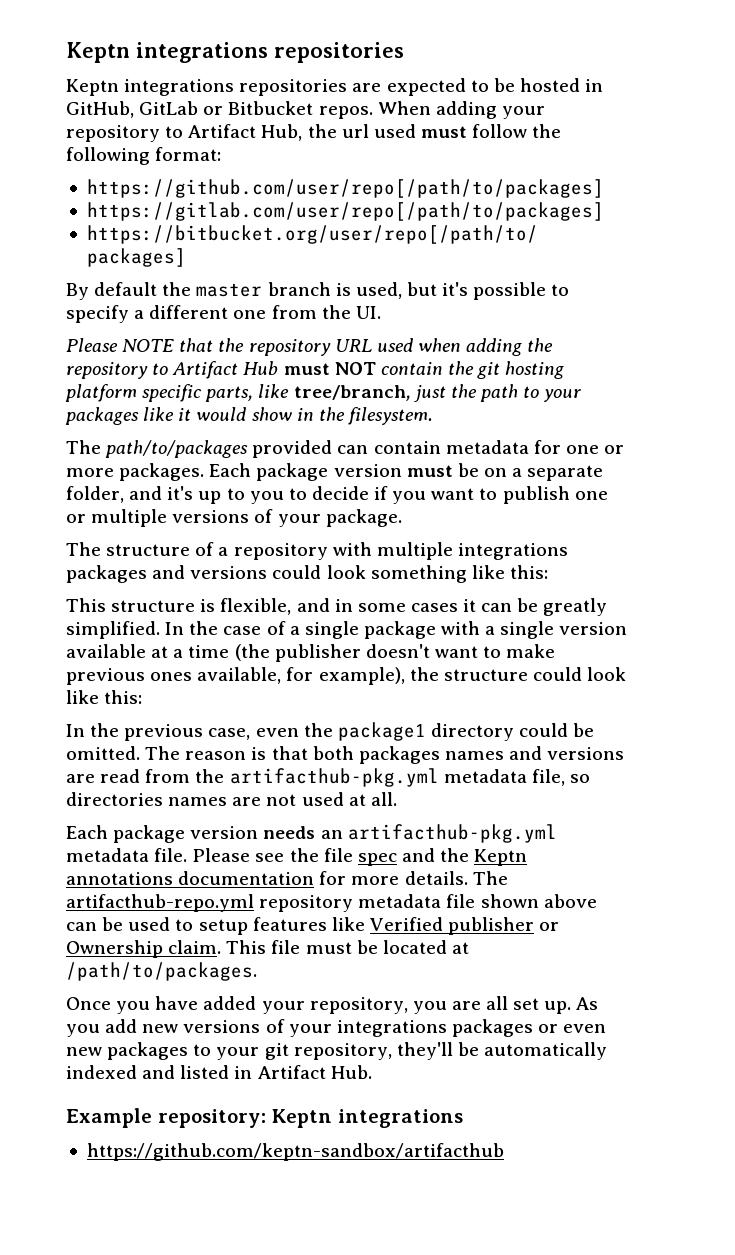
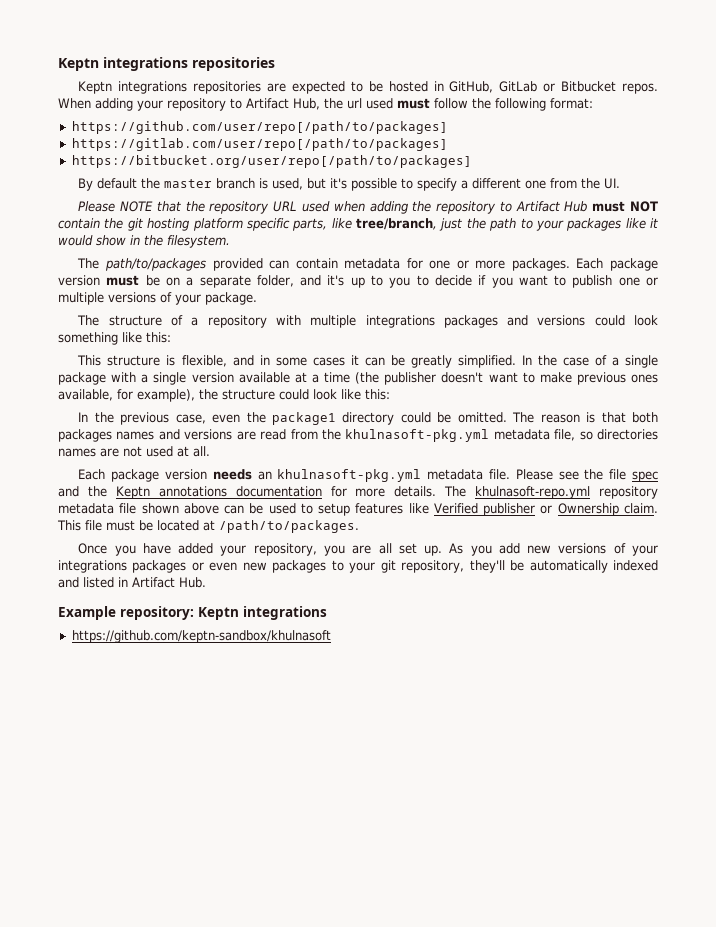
- The reason is that both packages names and versions are read from the artifacthub-pkg.yml metadata file, so directories names are not used at all.
+ The reason is that both packages names and versions are read from the khulnasoft-pkg.yml metadata file, so directories names are not used at all.
- Each package version needs an artifacthub-pkg.yml metadata file.
+ Each package version needs an khulnasoft-pkg.yml metadata file.
- The artifacthub-repo.yml repository metadata file shown above can be used to setup features like Verified publisher or Ownership claim.
+ The khulnasoft-repo.yml repository metadata file shown above can be used to setup features like Verified publisher or Ownership claim.
- https://github.com/keptn-sandbox/artifacthub
+ https://github.com/keptn-sandbox/khulnasoft

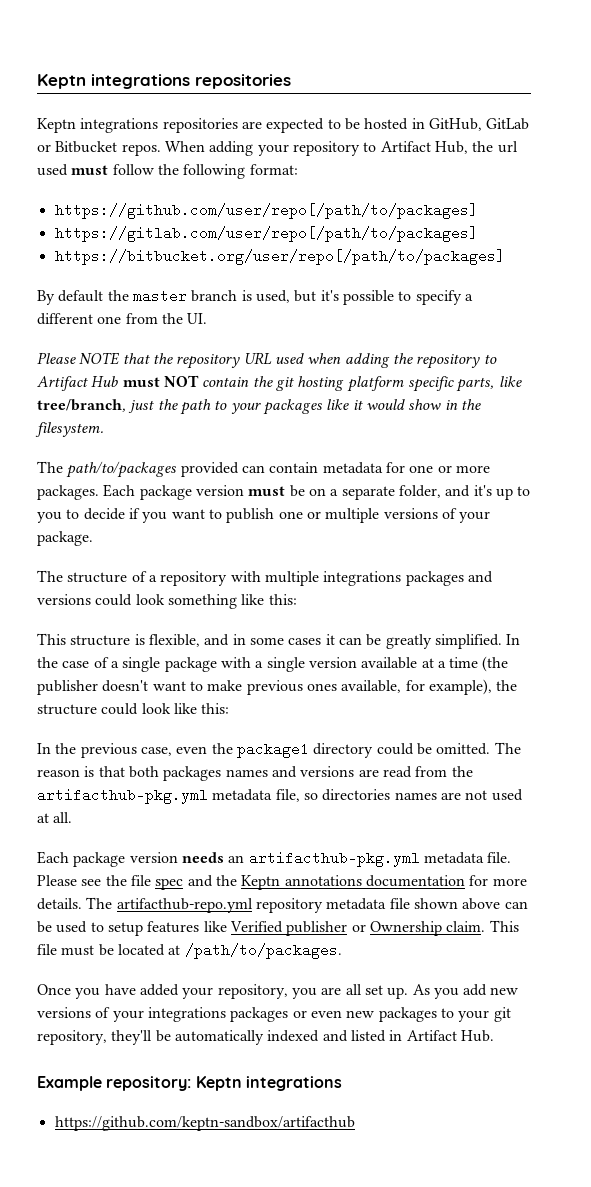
- The reason is that both packages names and versions are read from the khulnasoft-pkg.yml metadata file, so directories names are not used at all.
+ The reason is that both packages names and versions are read from the artifacthub-pkg.yml metadata file, so directories names are not used at all.
- Each package version needs an khulnasoft-pkg.yml metadata file.
+ Each package version needs an artifacthub-pkg.yml metadata file.
- The khulnasoft-repo.yml repository metadata file shown above can be used to setup features like Verified publisher or Ownership claim.
+ The artifacthub-repo.yml repository metadata file shown above can be used to setup features like Verified publisher or Ownership claim.
- https://github.com/keptn-sandbox/khulnasoft
+ https://github.com/keptn-sandbox/artifacthub

